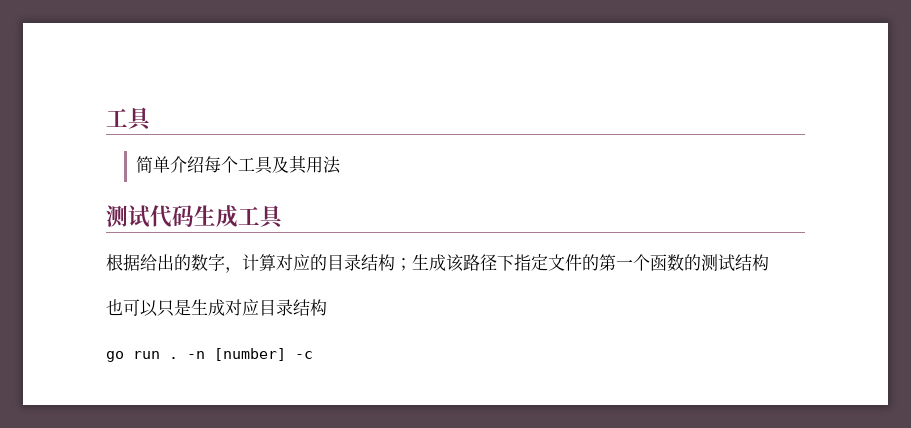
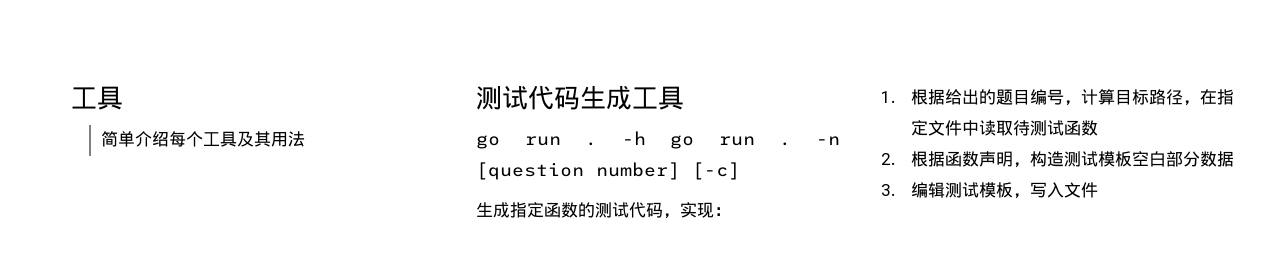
- 根据给出的数字，计算对应的目录结构；生成该路径下指定文件的第一个函数的测试结构
- 也可以只是生成对应目录结构
- go run . -n [number] -c
+ go run . -h go run . -n [question number] [-c]
+ 生成指定函数的测试代码，实现：
+ 1.根据给出的题目编号，计算目标路径，在指定文件中读取待测试函数
+ 2.根据函数声明，构造测试模板空白部分数据
+ 3.编辑测试模板，写入文件

